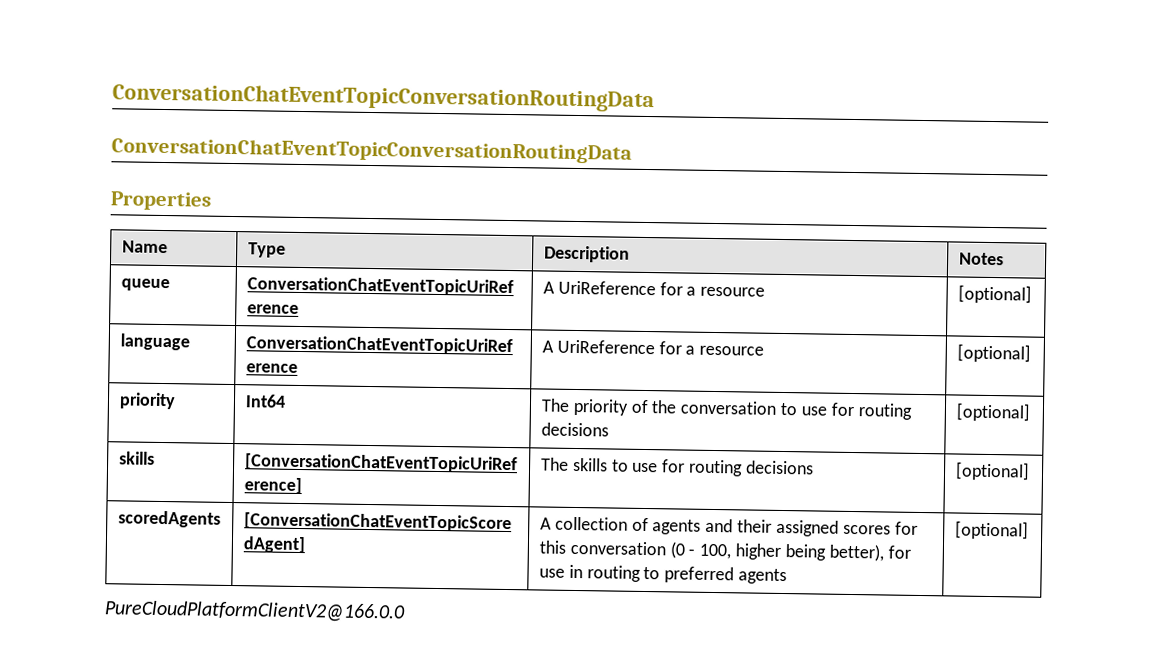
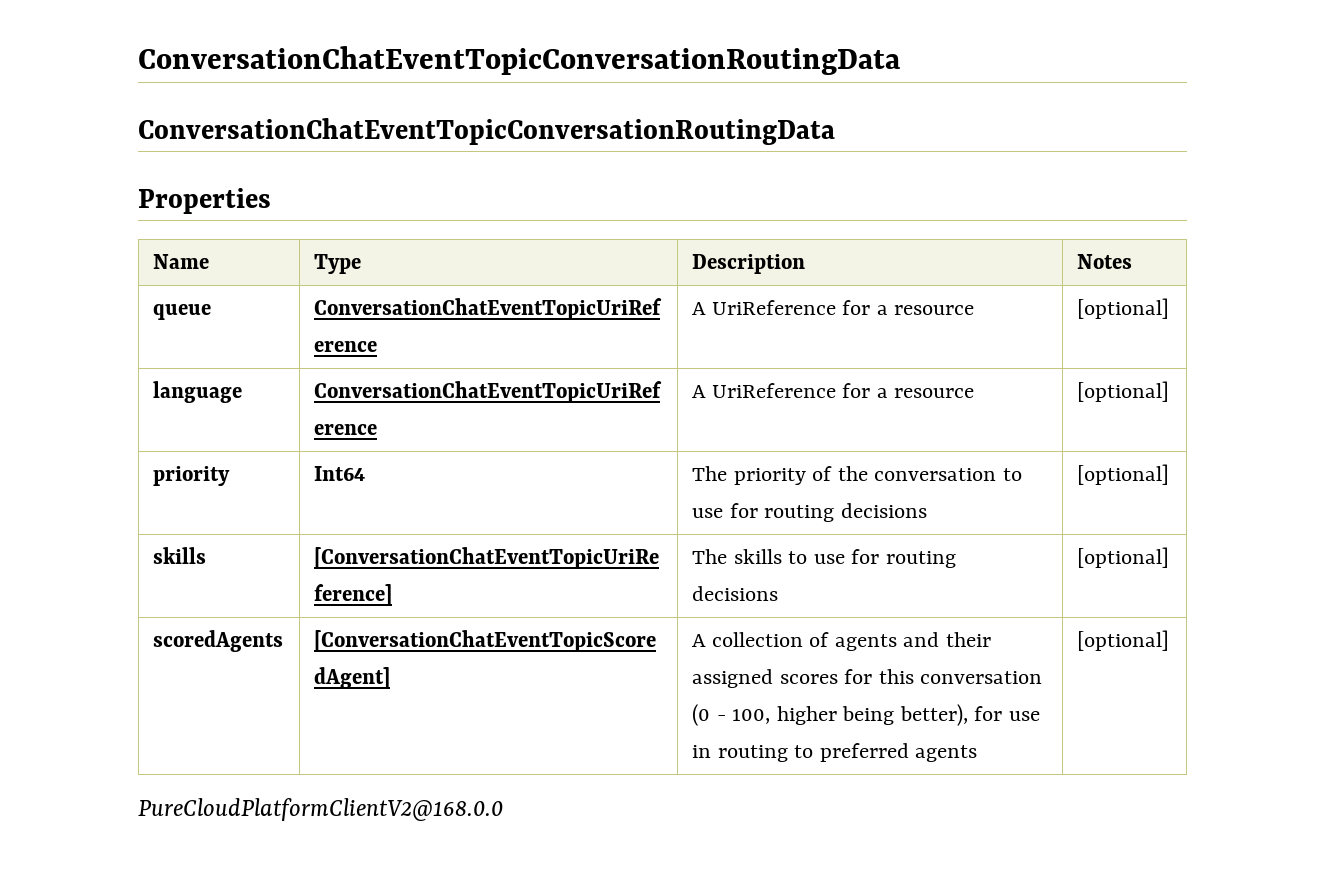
- PureCloudPlatformClientV2@166.0.0
+ PureCloudPlatformClientV2@168.0.0

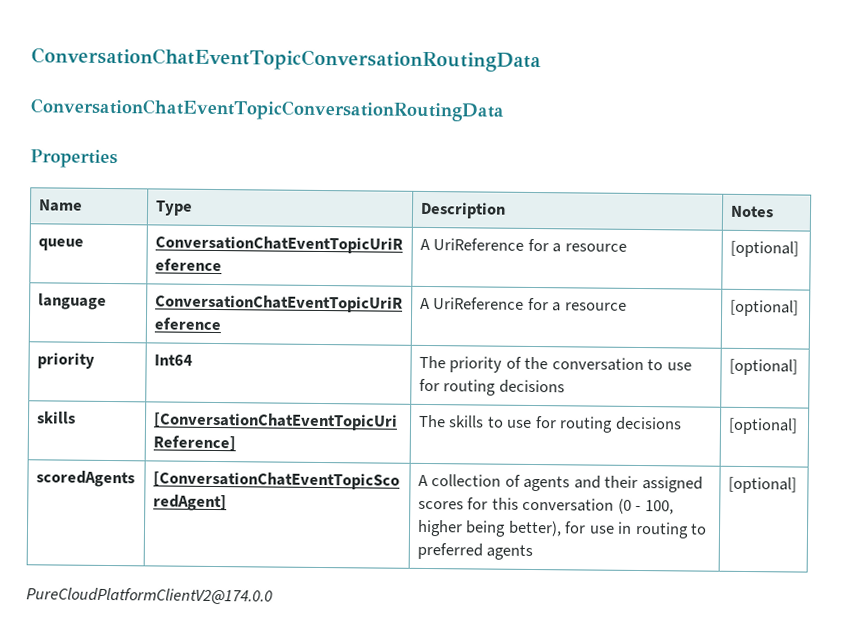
- PureCloudPlatformClientV2@168.0.0
+ PureCloudPlatformClientV2@174.0.0

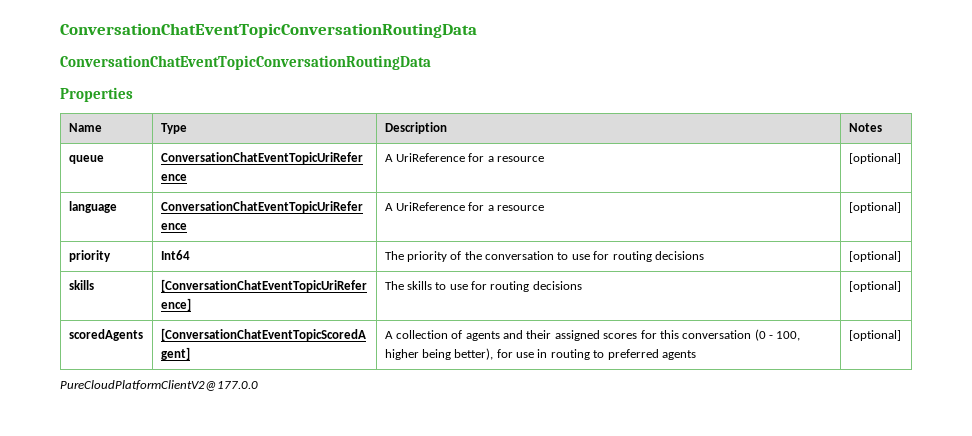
- PureCloudPlatformClientV2@174.0.0
+ PureCloudPlatformClientV2@177.0.0

